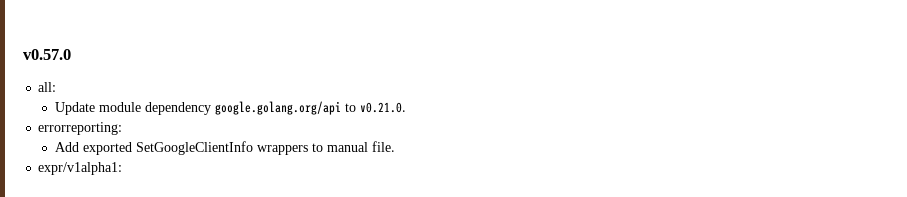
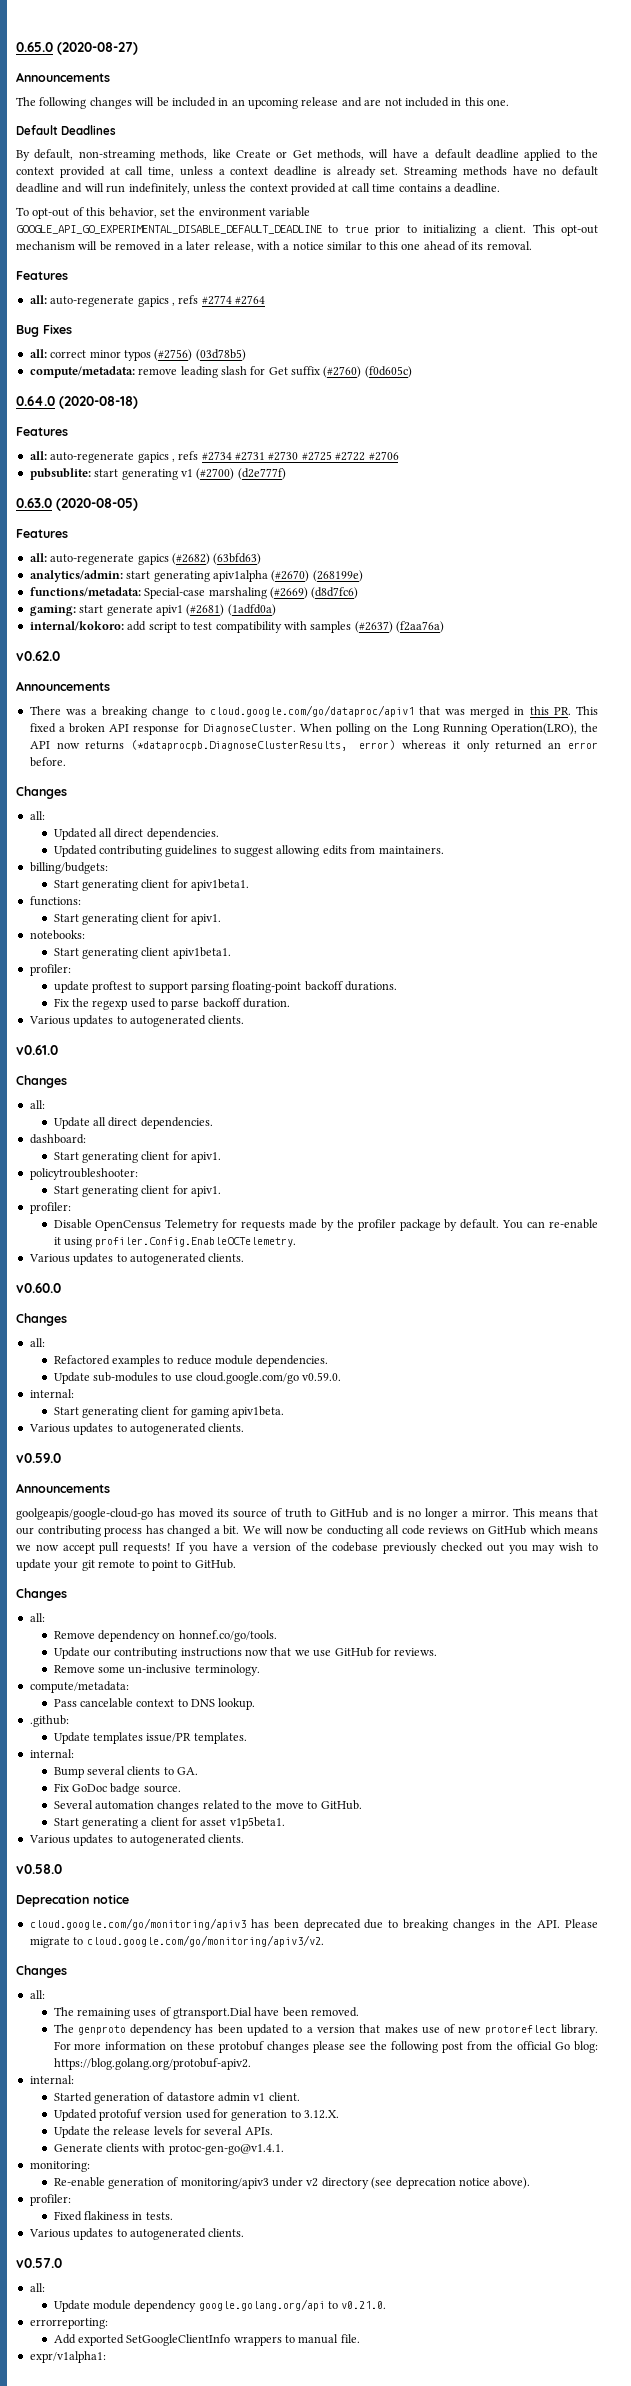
+ 0.65.0 (2020-08-27)
+ Announcements
+ The following changes will be included in an upcoming release and are not included in this one.
+ Default Deadlines
+ By default, non-streaming methods, like Create or Get methods, will have a default deadline applied to the context provided at call time, unless a context deadline is already set. Streaming methods have no default deadline and will run indefinitely, unless the context provided at call time contains a deadline.
+ To opt-out of this behavior, set the environment variable GOOGLE_API_GO_EXPERIMENTAL_DISABLE_DEFAULT_DEADLINE to true prior to initializing a client. This opt-out mechanism will be removed in a later release, with a notice similar to this one ahead of its removal.
+ Features
+ all: auto-regenerate gapics , refs #2774 #2764
+ Bug Fixes
+ all: correct minor typos (#2756) (03d78b5)
+ compute/metadata: remove leading slash for Get suffix (#2760) (f0d605c)
+ 0.64.0 (2020-08-18)
+ Features
+ all: auto-regenerate gapics , refs #2734 #2731 #2730 #2725 #2722 #2706
+ pubsublite: start generating v1 (#2700) (d2e777f)
+ 0.63.0 (2020-08-05)
+ Features
+ all: auto-regenerate gapics (#2682) (63bfd63)
+ analytics/admin: start generating apiv1alpha (#2670) (268199e)
+ functions/metadata: Special-case marshaling (#2669) (d8d7fc6)
+ gaming: start generate apiv1 (#2681) (1adfd0a)
+ internal/kokoro: add script to test compatibility with samples (#2637) (f2aa76a)
+ v0.62.0
+ Announcements
+ There was a breaking change to cloud.google.com/go/dataproc/apiv1 that was merged in this PR. This fixed a broken API response for DiagnoseCluster. When polling on the Long Running Operation(LRO), the API now returns (*dataprocpb.DiagnoseClusterResults, error) whereas it only returned an error before.
+ Changes
+ all:
+ Updated all direct dependencies.
+ Updated contributing guidelines to suggest allowing edits from maintainers.
+ billing/budgets:
+ Start generating client for apiv1beta1.
+ functions:
+ Start generating client for apiv1.
+ notebooks:
+ Start generating client apiv1beta1.
+ profiler:
+ update proftest to support parsing floating-point backoff durations.
+ Fix the regexp used to parse backoff duration.
+ Various updates to autogenerated clients.
+ v0.61.0
+ Changes
+ all:
+ Update all direct dependencies.
+ dashboard:
+ Start generating client for apiv1.
+ policytroubleshooter:
+ Start generating client for apiv1.
+ profiler:
+ Disable OpenCensus Telemetry for requests made by the profiler package by default. You can re-enable it using profiler.Config.EnableOCTelemetry.
+ Various updates to autogenerated clients.
+ v0.60.0
+ Changes
+ all:
+ Refactored examples to reduce module dependencies.
+ Update sub-modules to use cloud.google.com/go v0.59.0.
+ internal:
+ Start generating client for gaming apiv1beta.
+ Various updates to autogenerated clients.
+ v0.59.0
+ Announcements
+ goolgeapis/google-cloud-go has moved its source of truth to GitHub and is no longer a mirror. This means that our contributing process has changed a bit. We will now be conducting all code reviews on GitHub which means we now accept pull requests! If you have a version of the codebase previously checked out you may wish to update your git remote to point to GitHub.
+ Changes
+ all:
+ Remove dependency on honnef.co/go/tools.
+ Update our contributing instructions now that we use GitHub for reviews.
+ Remove some un-inclusive terminology.
+ compute/metadata:
+ Pass cancelable context to DNS lookup.
+ .github:
+ Update templates issue/PR templates.
+ internal:
+ Bump several clients to GA.
+ Fix GoDoc badge source.
+ Several automation changes related to the move to GitHub.
+ Start generating a client for asset v1p5beta1.
+ Various updates to autogenerated clients.
+ v0.58.0
+ Deprecation notice
+ cloud.google.com/go/monitoring/apiv3 has been deprecated due to breaking changes in the API. Please migrate to cloud.google.com/go/monitoring/apiv3/v2.
+ Changes
+ all:
+ The remaining uses of gtransport.Dial have been removed.
+ The genproto dependency has been updated to a version that makes use of new protoreflect library. For more information on these protobuf changes please see the following post from the official Go blog: https://blog.golang.org/protobuf-apiv2.
+ internal:
+ Started generation of datastore admin v1 client.
+ Updated protofuf version used for generation to 3.12.X.
+ Update the release levels for several APIs.
+ Generate clients with protoc-gen-go@v1.4.1.
+ monitoring:
+ Re-enable generation of monitoring/apiv3 under v2 directory (see deprecation notice above).
+ profiler:
+ Fixed flakiness in tests.
+ Various updates to autogenerated clients.

